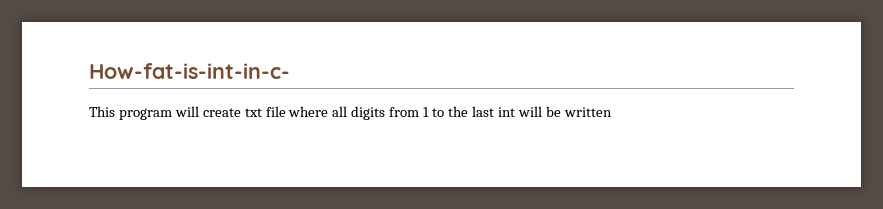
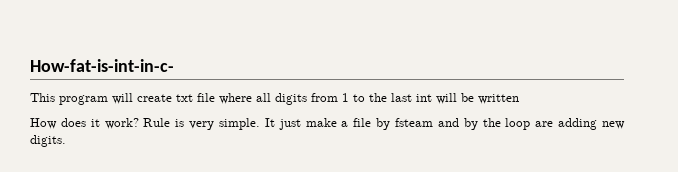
+ How does it work? Rule is very simple. It just make a file by fsteam and by the loop are adding new digits.

